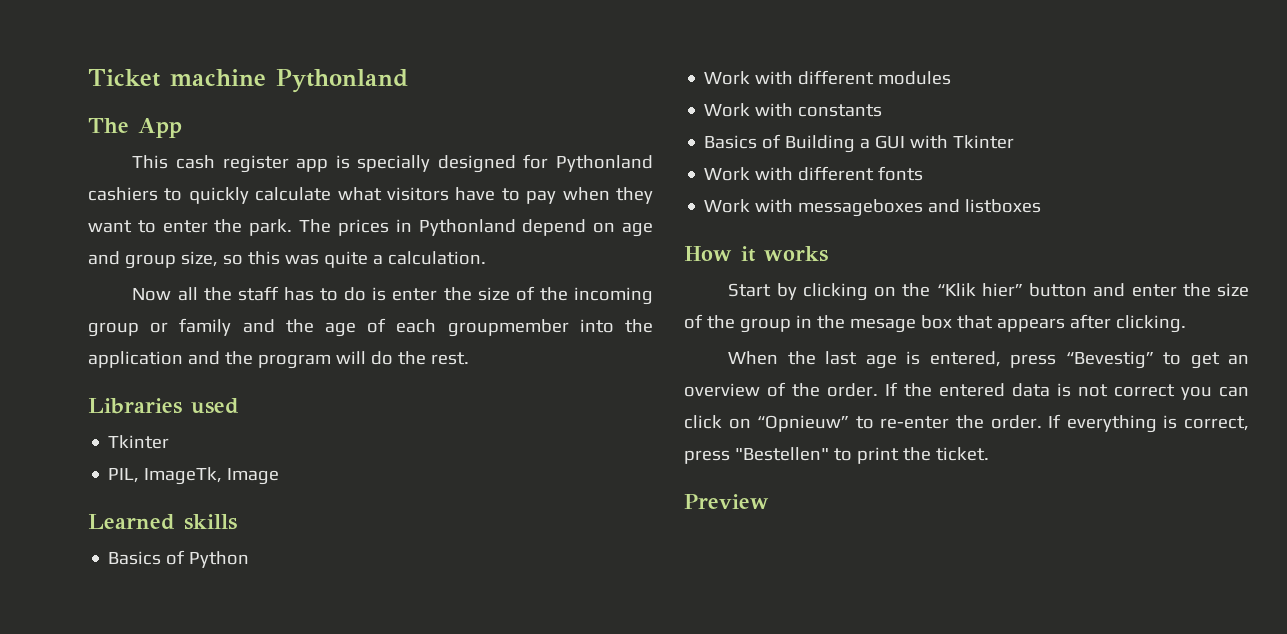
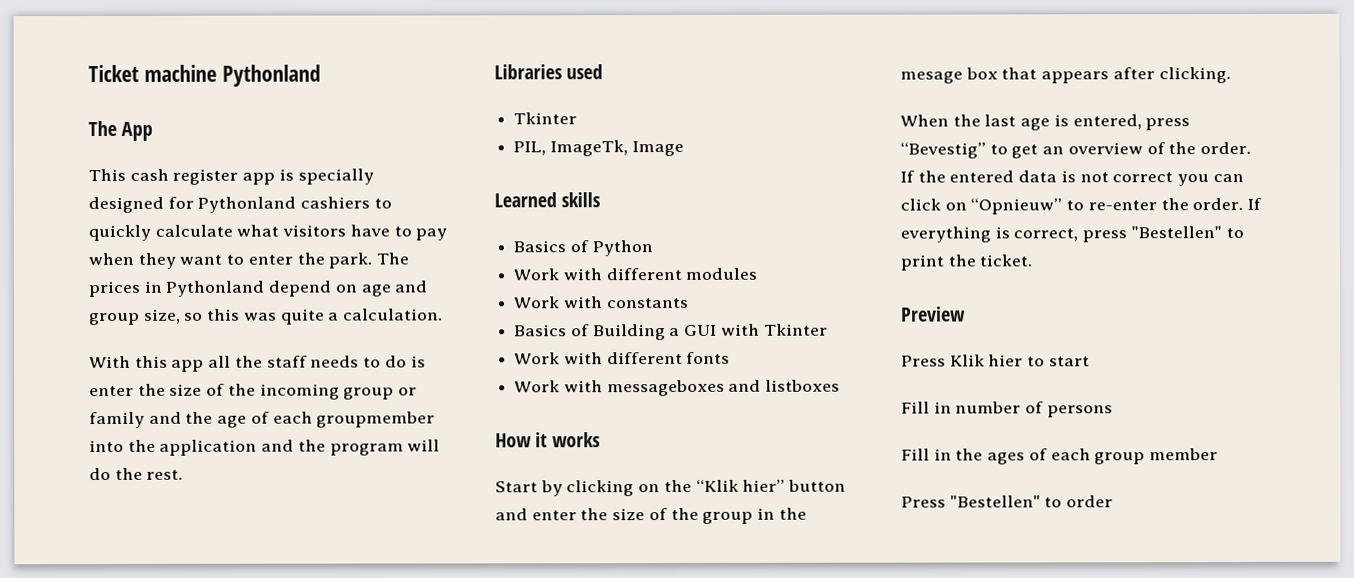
- Now all the staff has to do is enter the size of the incoming group or family and the age of each groupmember into the application and the program will do the rest.
+ With this app all the staff needs to do is enter the size of the incoming group or family and the age of each groupmember into the application and the program will do the rest.
+ Press Klik hier to start
+ Fill in number of persons
+ Fill in the ages of each group member
+ Press "Bestellen" to order

